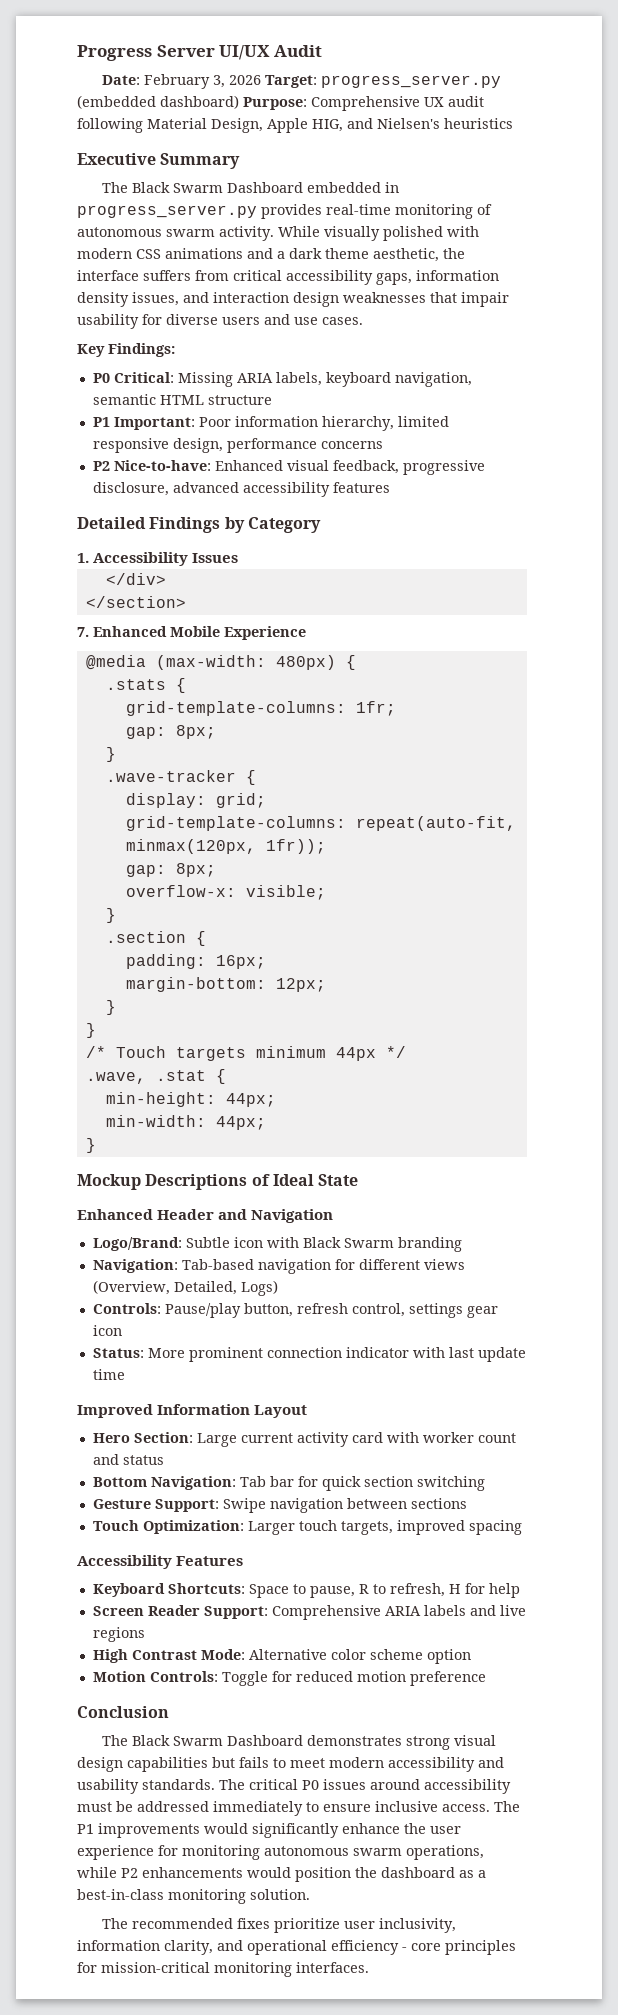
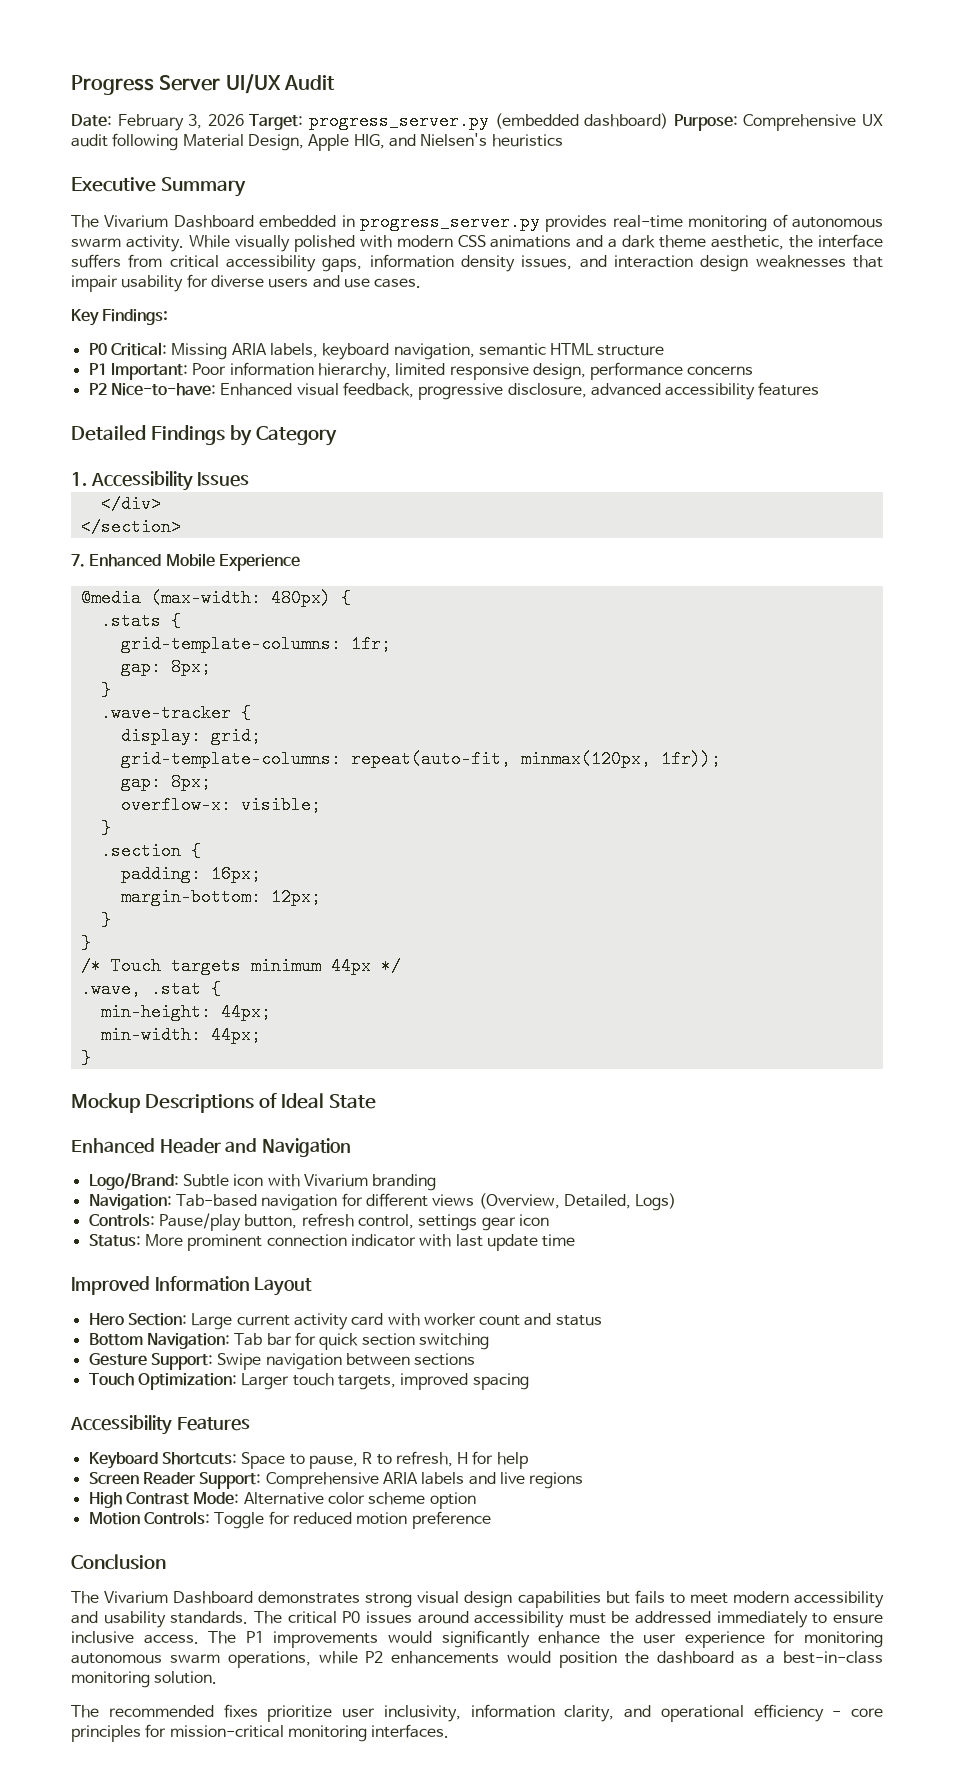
- The Black Swarm Dashboard embedded in progress_server.py provides real-time monitoring of autonomous swarm activity.
+ The Vivarium Dashboard embedded in progress_server.py provides real-time monitoring of autonomous swarm activity.
- Logo/Brand: Subtle icon with Black Swarm branding
+ Logo/Brand: Subtle icon with Vivarium branding
- The Black Swarm Dashboard demonstrates strong visual design capabilities but fails to meet modern accessibility and usability standards.
+ The Vivarium Dashboard demonstrates strong visual design capabilities but fails to meet modern accessibility and usability standards.

